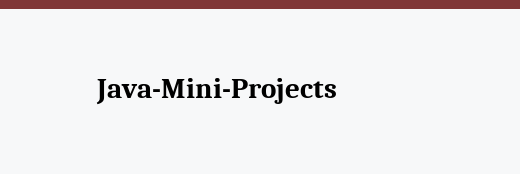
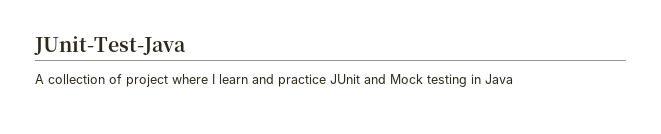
- Java-Mini-Projects
+ JUnit-Test-Java
+ A collection of project where I learn and practice JUnit and Mock testing in Java

